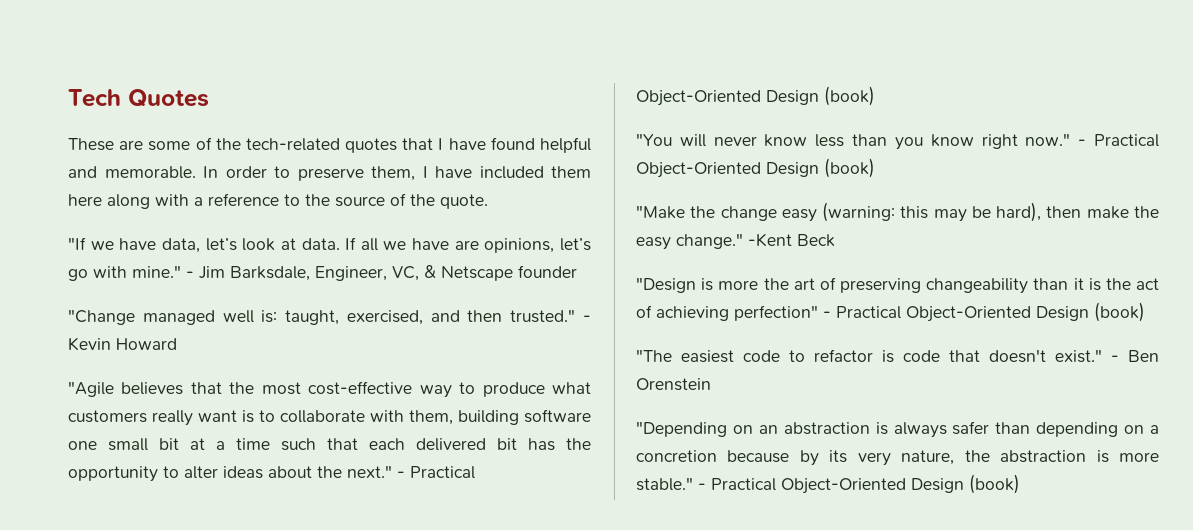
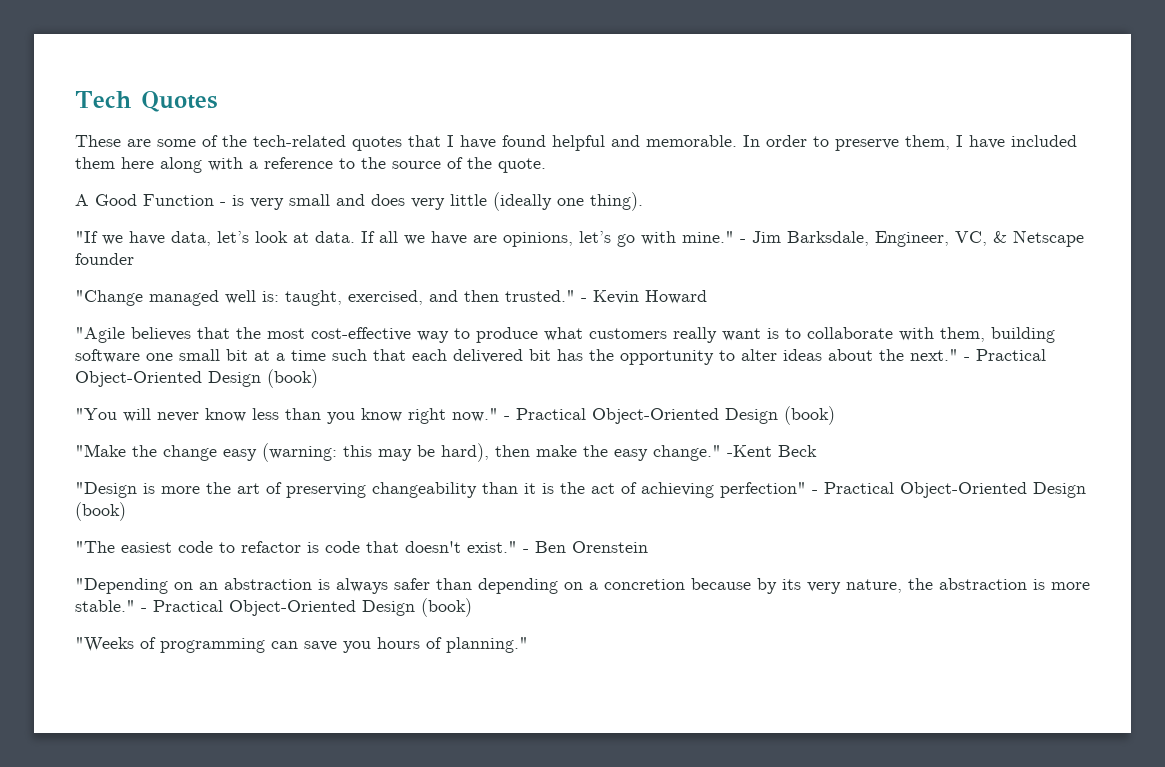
+ A Good Function - is very small and does very little (ideally one thing).
+ "Weeks of programming can save you hours of planning."

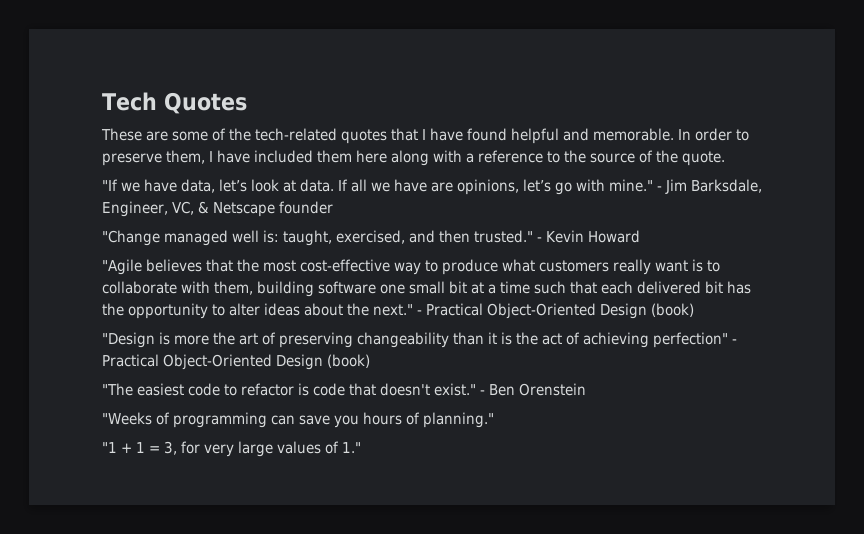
- A Good Function - is very small and does very little (ideally one thing).
- "You will never know less than you know right now." - Practical Object-Oriented Design (book)
- "Make the change easy (warning: this may be hard), then make the easy change." -Kent Beck
- "Depending on an abstraction is always safer than depending on a concretion because by its very nature, the abstraction is more stable." - Practical Object-Oriented Design (book)
+ "1 + 1 = 3, for very large values of 1."

